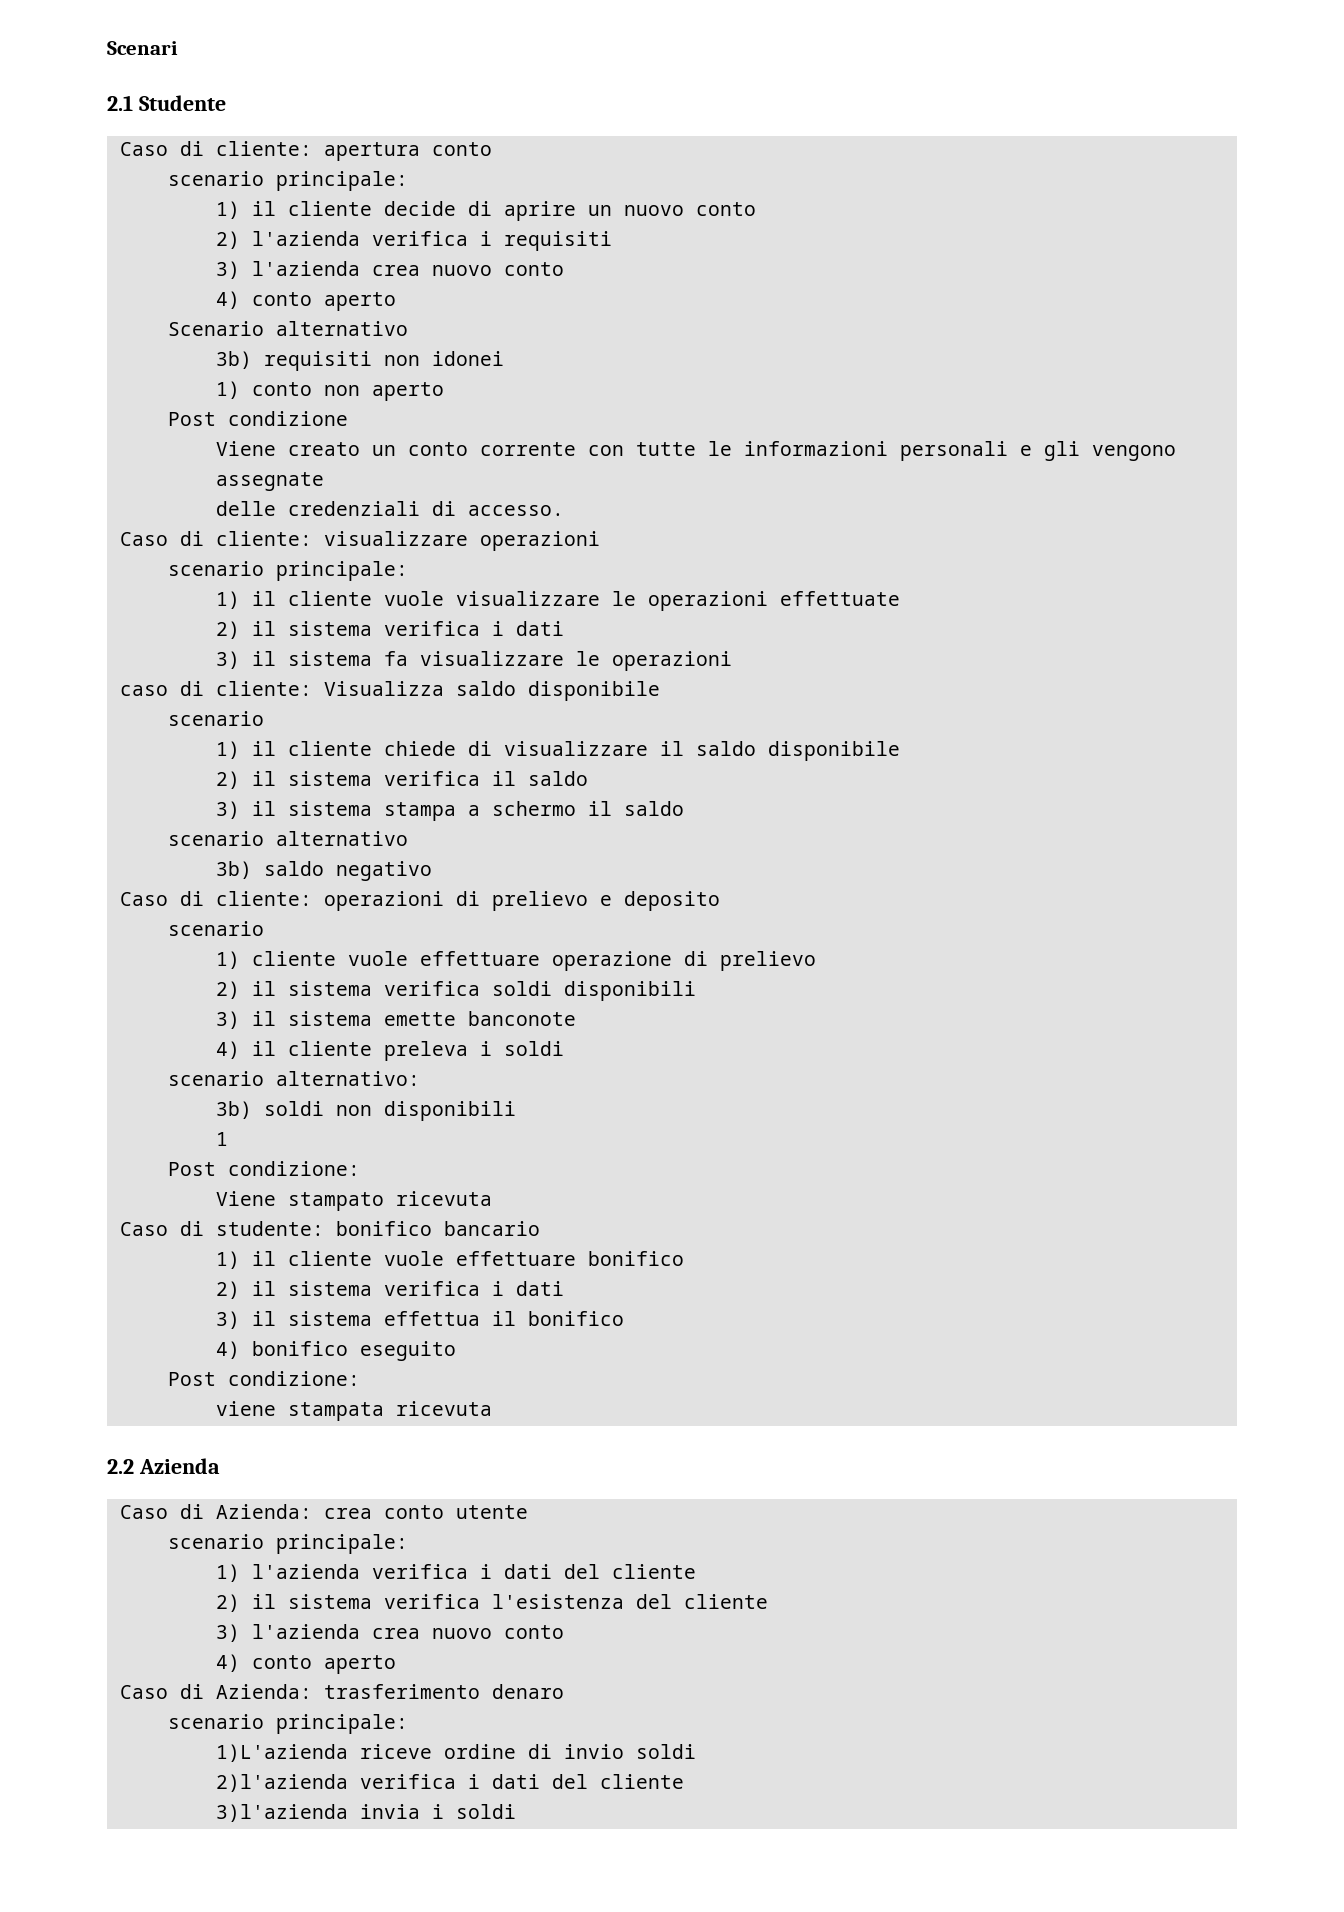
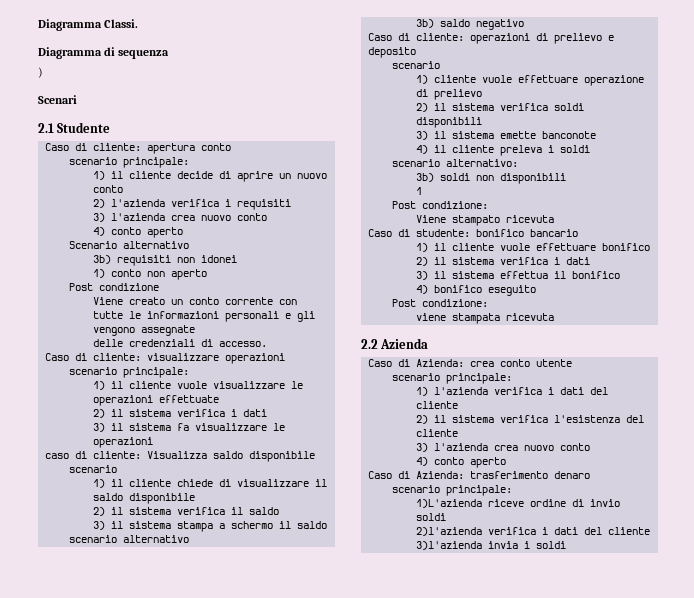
+ Diagramma Classi.
+ Diagramma di sequenza
+ )

